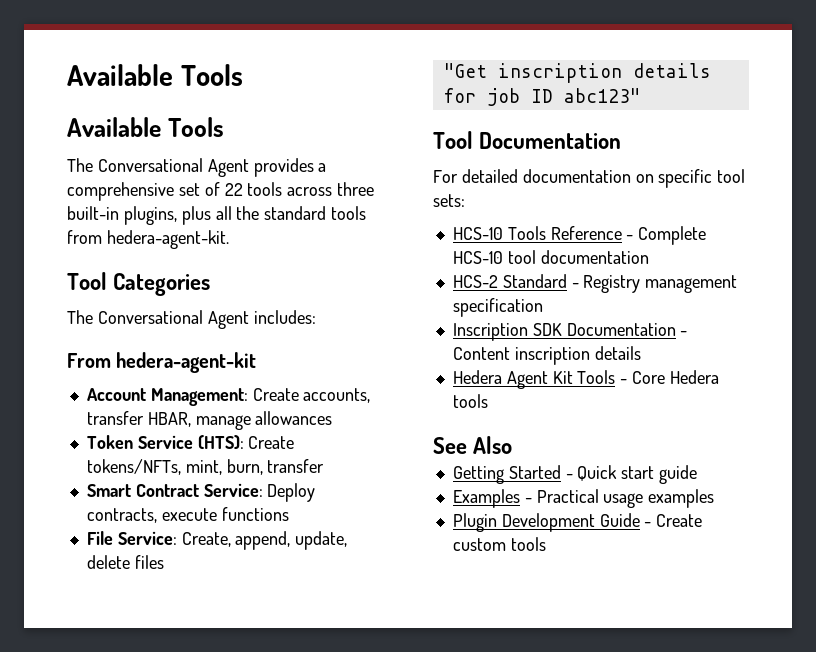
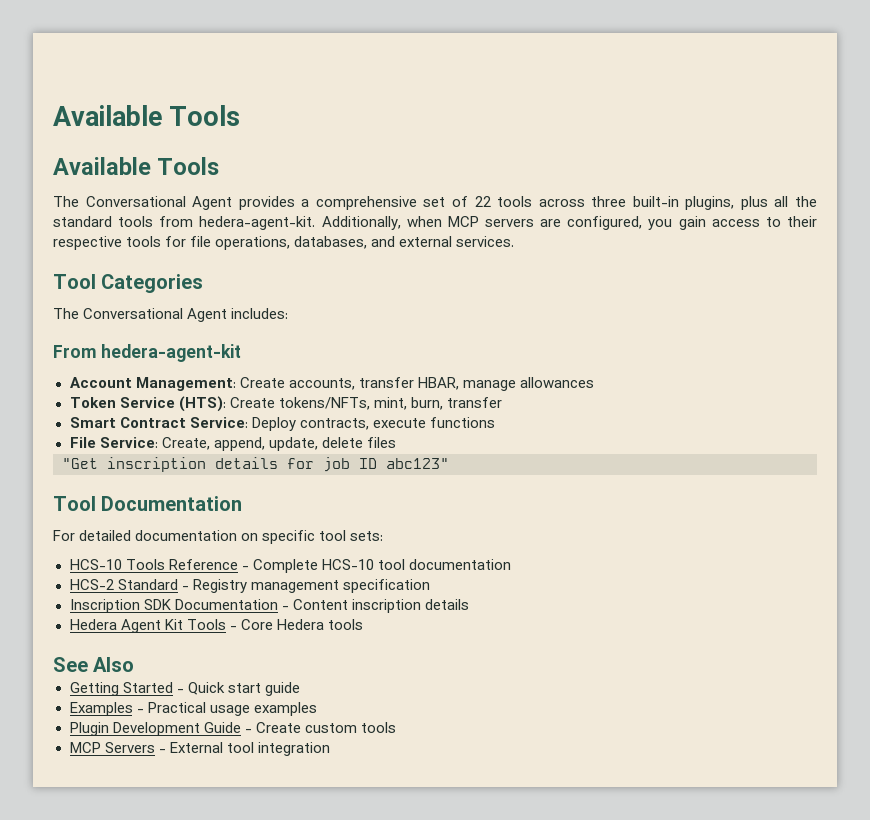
+ Additionally, when MCP servers are configured, you gain access to their respective tools for file operations, databases, and external services.
+ MCP Servers - External tool integration

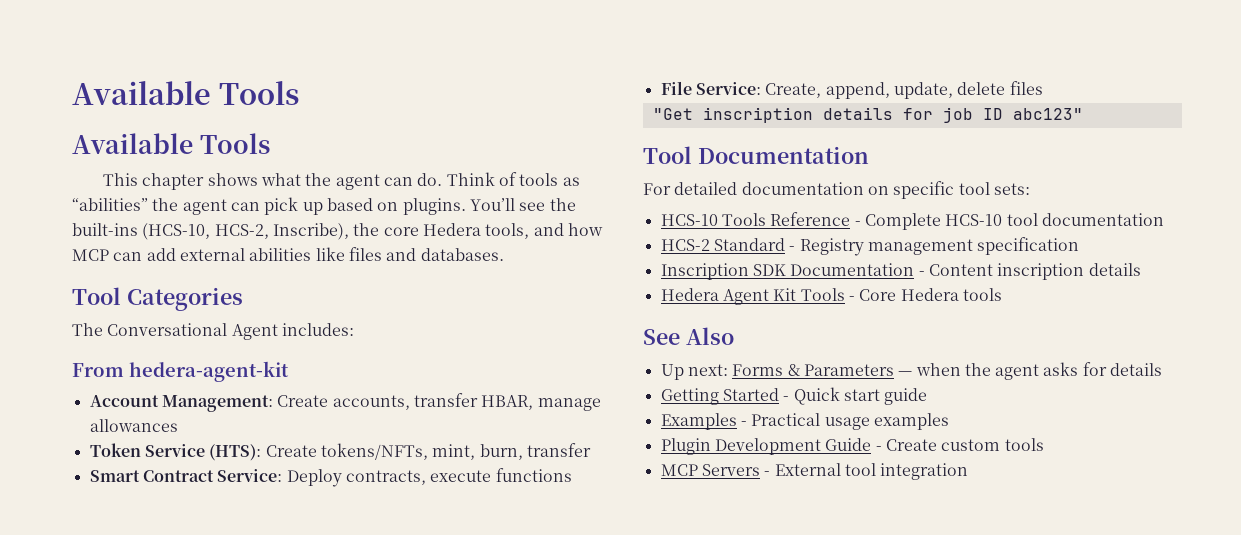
- The Conversational Agent provides a comprehensive set of 22 tools across three built-in plugins, plus all the standard tools from hedera-agent-kit. Additionally, when MCP servers are configured, you gain access to their respective tools for file operations, databases, and external services.
+ This chapter shows what the agent can do. Think of tools as “abilities” the agent can pick up based on plugins. You’ll see the built‑ins (HCS‑10, HCS‑2, Inscribe), the core Hedera tools, and how MCP can add external abilities like files and databases.
+ Up next: Forms & Parameters — when the agent asks for details

